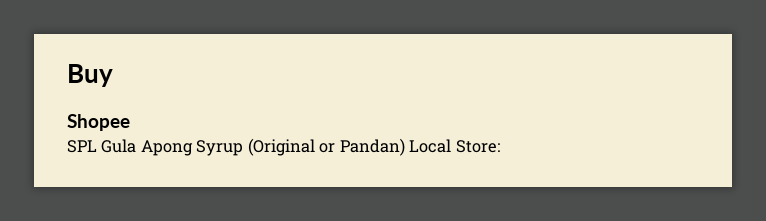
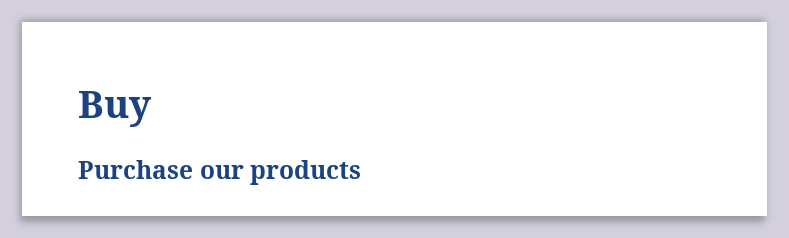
- Shopee
- SPL Gula Apong Syrup (Original or Pandan) Local Store:
+ Purchase our products

